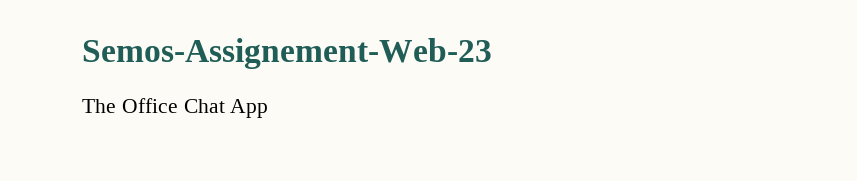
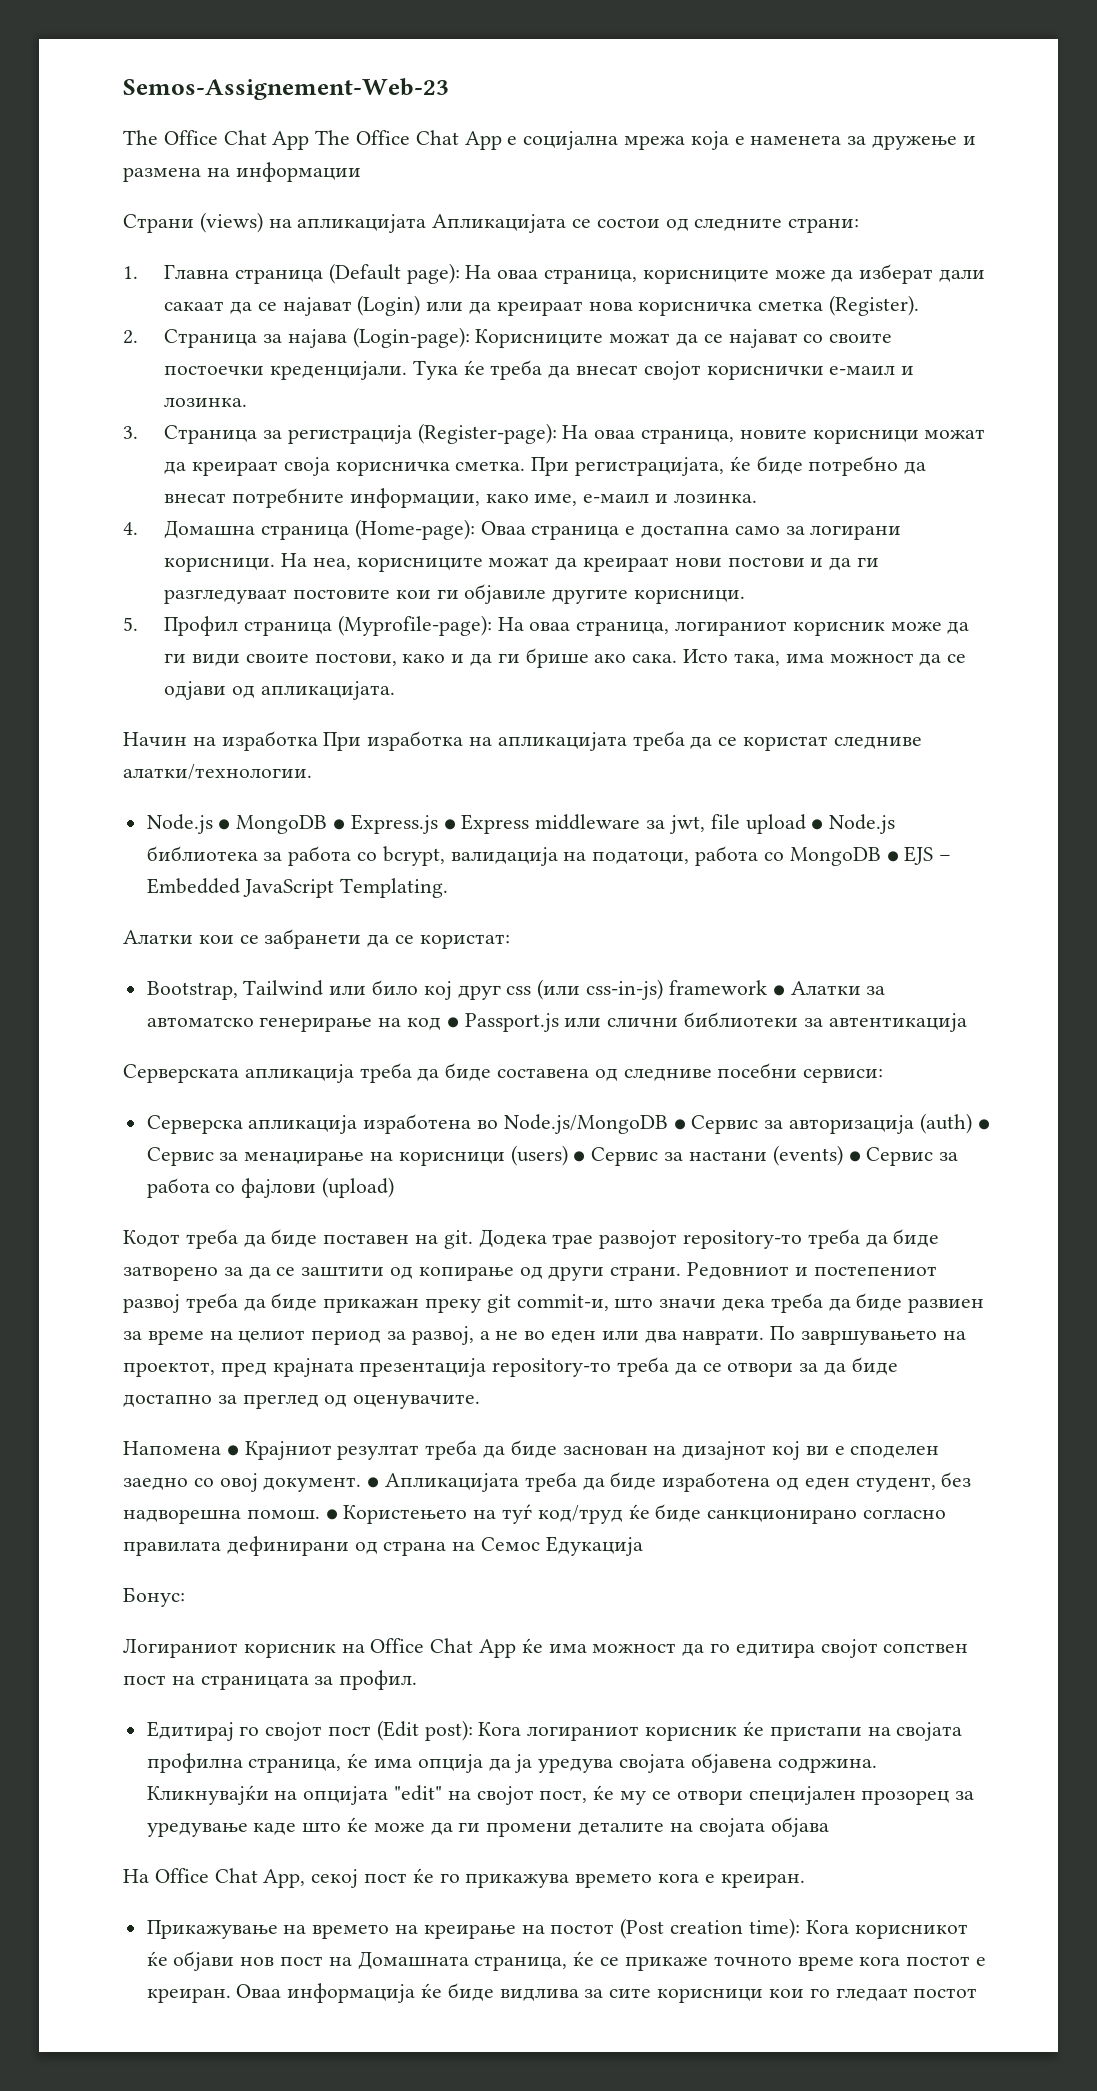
- The Office Chat App
+ The Office Chat App The Office Chat App е социјална мрежа која е наменета за дружење и размена на информации
+ Страни (views) на апликацијата Апликацијата се состои од следните страни:
+ 1. Главна страница (Default page): На оваа страница, корисниците може да изберат дали сакаат да се најават (Login) или да креираат нова корисничка сметка (Register).
+ 2. Страница за најава (Login-page): Корисниците можат да се најават со своите постоечки креденцијали. Тука ќе треба да внесат својот кориснички е-маил и лозинка.
+ 3. Страница за регистрација (Register-page): На оваа страница, новите корисници можат да креираат своја корисничка сметка. При регистрацијата, ќе биде потребно да внесат потребните информации, како име, е-маил и лозинка.
+ 4. Домашна страница (Home-page): Оваа страница е достапна само за логирани корисници. На неа, корисниците можат да креираат нови постови и да ги разгледуваат постовите кои ги објавиле другите корисници.
+ 5. Профил страница (Myprofile-page): На оваа страница, логираниот корисник може да ги види своите постови, како и да ги брише ако сака. Исто така, има можност да се одјави од апликацијата.
+ Начин на изработка При изработка на апликацијата треба да се користат следниве алатки/технологии.
+ Node.js ● MongoDB ● Express.js ● Express middleware за jwt, file upload ● Node.js библиотека за работа со bcrypt, валидација на податоци, работа со MongoDB ● EJS – Embedded JavaScript Templating.
+ Алатки кои се забранети да се користат:
+ Bootstrap, Tailwind или било кој друг css (или css-in-js) framework ● Алатки за автоматско генерирање на код ● Passport.js или слични библиотеки за автентикација
+ Серверската апликација треба да биде составена од следниве посебни сервиси:
+ Серверска апликација изработена во Node.js/MongoDB ● Сервис за авторизација (auth) ● Сервис за менаџирање на корисници (users) ● Сервис за настани (events) ● Сервис за работа со фајлови (upload)
+ Кодот треба да биде поставен на git. Додека трае развојот repository-то треба да биде затворено за да се заштити од копирање од други страни. Редовниот и постепениот развој треба да биде прикажан преку git commit-и, што значи дека треба да биде развиен за време на целиот период за развој, а не во еден или два наврати. По завршувањето на проектот, пред крајната презентација repository-то треба да се отвори за да биде достапно за преглед од оценувачите.
+ Напомена ● Крајниот резултат треба да биде заснован на дизајнот кој ви е споделен заедно со овој документ. ● Апликацијата треба да биде изработена од еден студент, без надворешна помош. ● Користењето на туѓ код/труд ќе биде санкционирано согласно правилата дефинирани од страна на Семос Едукација
+ Бонус:
+ Логираниот корисник на Office Chat App ќе има можност да го едитира својот сопствен пост на страницата за профил.
+ Едитирај го својот пост (Edit post): Кога логираниот корисник ќе пристапи на својата профилна страница, ќе има опција да ја уредува својата објавена содржина. Кликнувајќи на опцијата "edit" на својот пост, ќе му се отвори специјален прозорец за уредување каде што ќе може да ги промени деталите на својата објава
+ На Office Chat App, секој пост ќе го прикажува времето кога е креиран.
+ Прикажување на времето на креирање на постот (Post creation time): Кога корисникот ќе објави нов пост на Домашната страница, ќе се прикаже точното време кога постот е креиран. Оваа информација ќе биде видлива за сите корисници кои го гледаат постот

